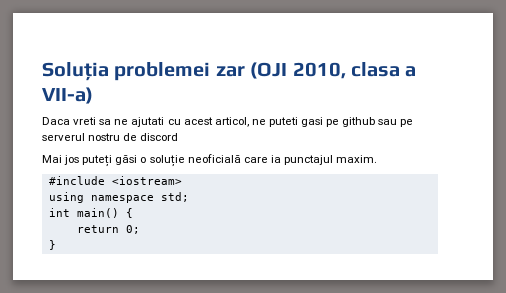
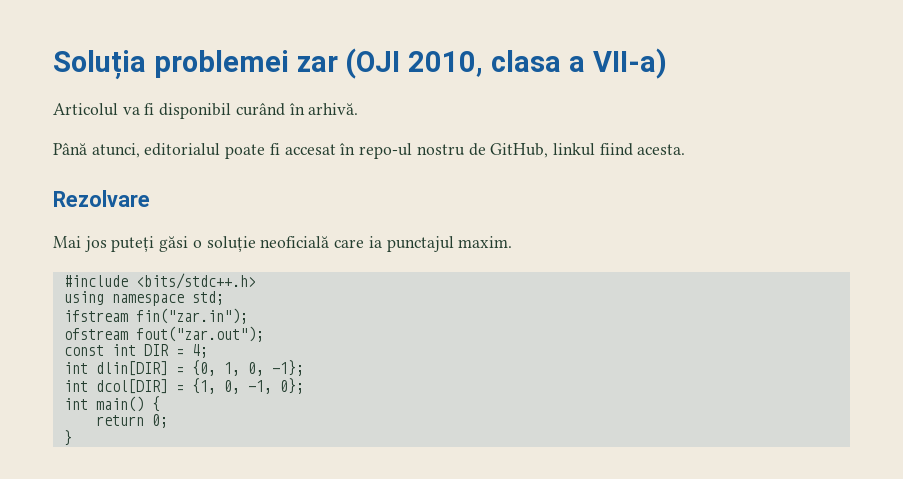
- Daca vreti sa ne ajutati cu acest articol, ne puteti gasi pe github sau pe serverul nostru de discord
+ Articolul va fi disponibil curând în arhivă.
+ Până atunci, editorialul poate fi accesat în repo-ul nostru de GitHub, linkul fiind acesta.
+ Rezolvare
- #include <iostream>
+ #include <bits/stdc++.h>
+ ifstream fin("zar.in");
+ ofstream fout("zar.out");
+ const int DIR = 4;
+ int dlin[DIR] = {0, 1, 0, -1};
+ int dcol[DIR] = {1, 0, -1, 0};

